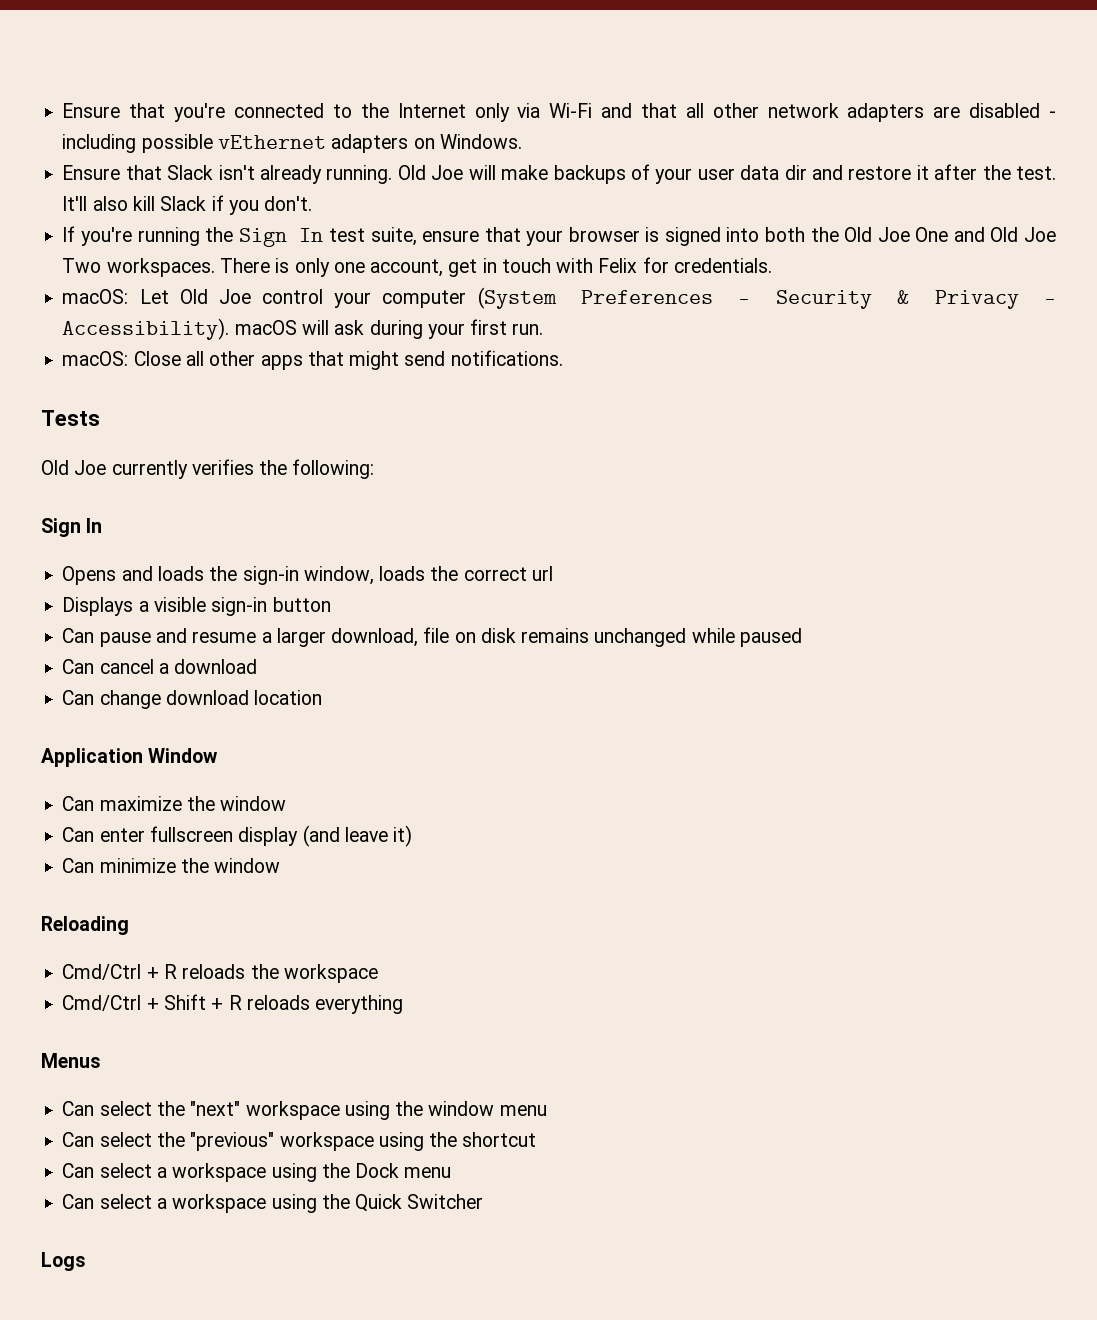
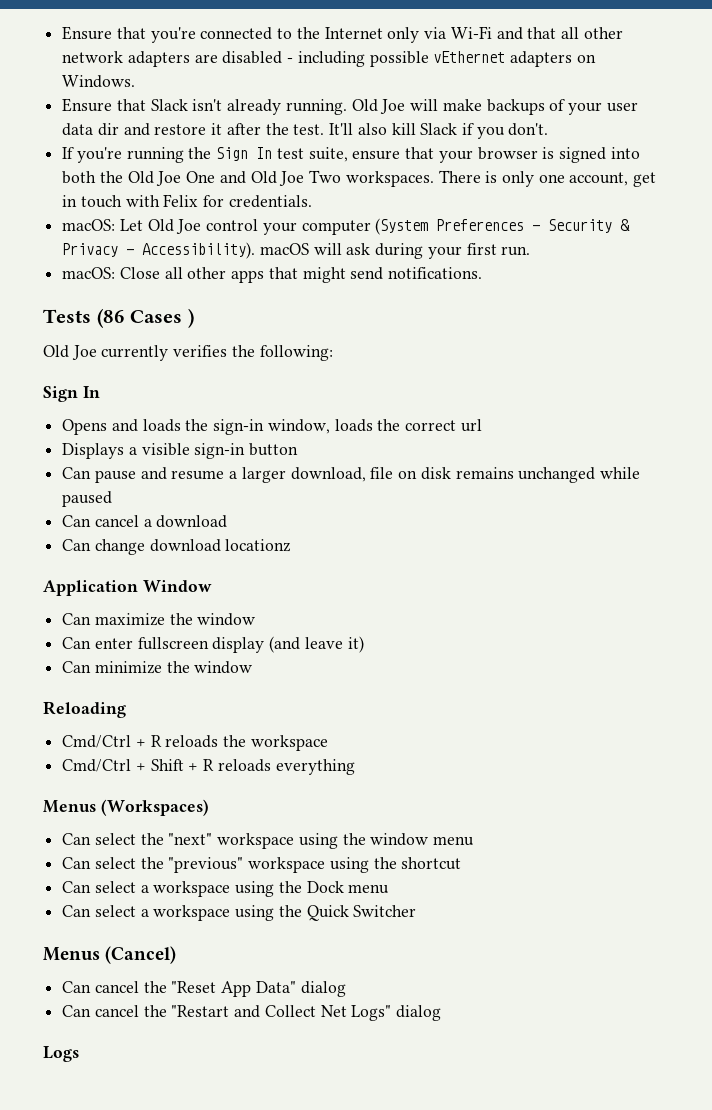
- Tests
+ Tests (86 Cases )
- Can change download location
+ Can change download locationz
- Menus
+ Menus (Workspaces)
+ Menus (Cancel)
+ Can cancel the "Reset App Data" dialog
+ Can cancel the "Restart and Collect Net Logs" dialog

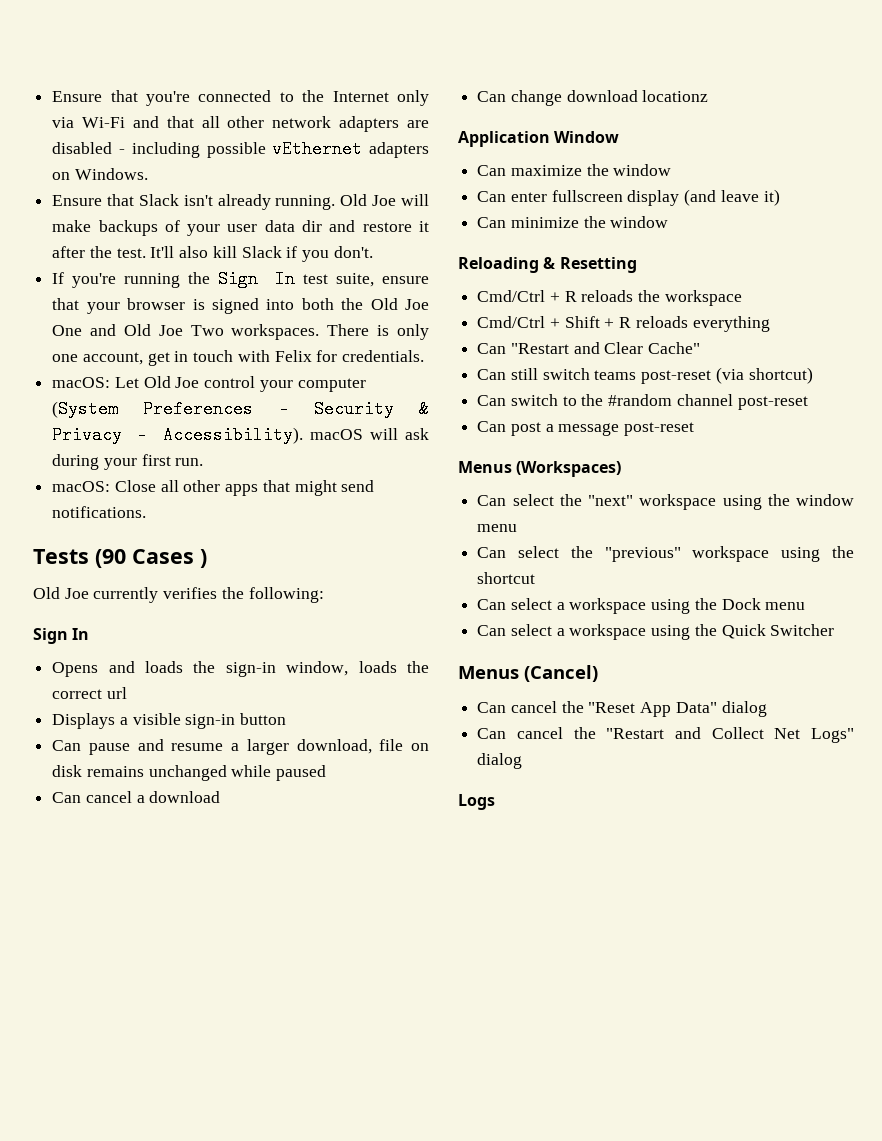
- Tests (86 Cases )
+ Tests (90 Cases )
- Reloading
+ Reloading & Resetting
+ Can "Restart and Clear Cache"
+ Can still switch teams post-reset (via shortcut)
+ Can switch to the #random channel post-reset
+ Can post a message post-reset

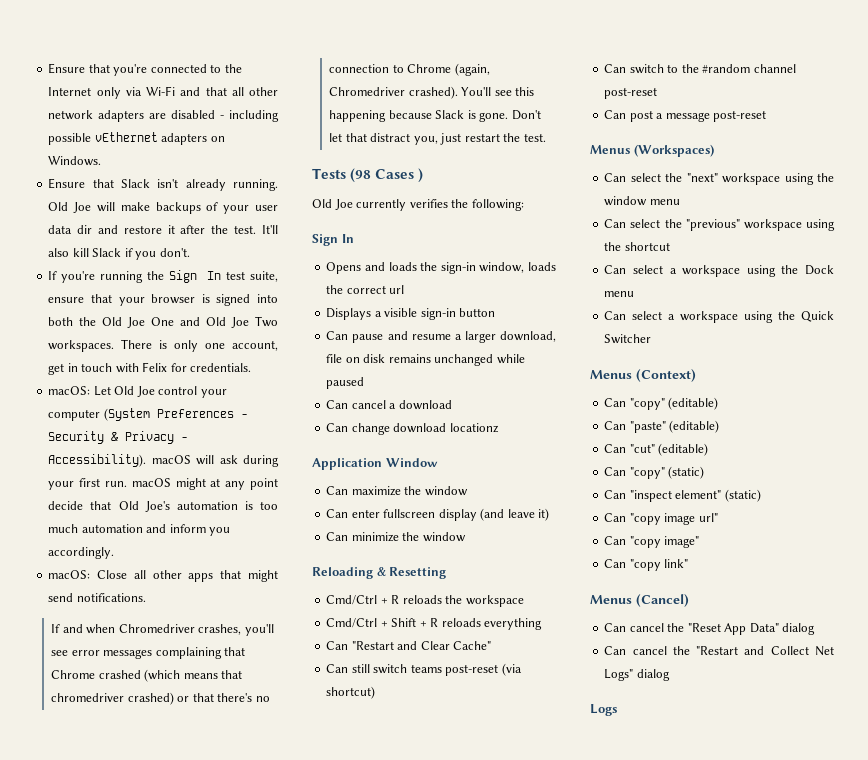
- macOS: Let Old Joe control your computer (System Preferences - Security & Privacy - Accessibility). macOS will ask during your first run.
+ macOS: Let Old Joe control your computer (System Preferences - Security & Privacy - Accessibility). macOS will ask during your first run. macOS might at any point decide that Old Joe's automation is too much automation and inform you accordingly.
+ If and when Chromedriver crashes, you'll see error messages complaining that Chrome crashed (which means that chromedriver crashed) or that there's no connection to Chrome (again, Chromedriver crashed). You'll see this happening because Slack is gone. Don't let that distract you, just restart the test.
- Tests (90 Cases )
+ Tests (98 Cases )
+ Menus (Context)
+ Can "copy" (editable)
+ Can "paste" (editable)
+ Can "cut" (editable)
+ Can "copy" (static)
+ Can "inspect element" (static)
+ Can "copy image url"
+ Can "copy image"
+ Can "copy link"

